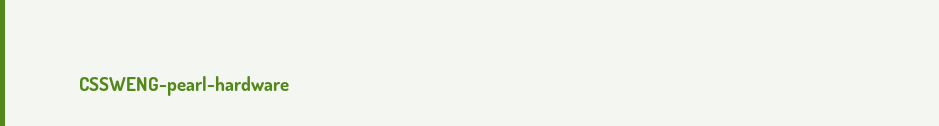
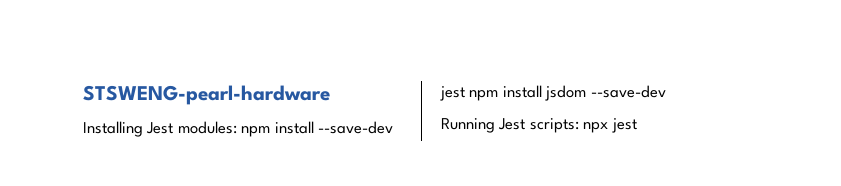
- CSSWENG-pearl-hardware
+ STSWENG-pearl-hardware
+ Installing Jest modules: npm install --save-dev jest npm install jsdom --save-dev
+ Running Jest scripts: npx jest

